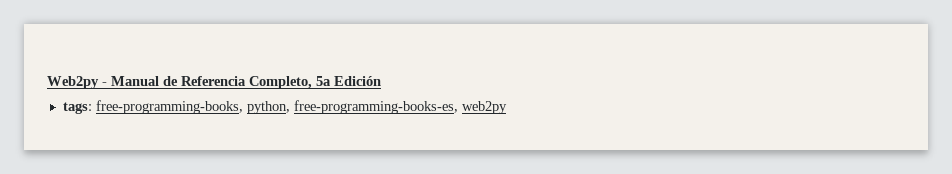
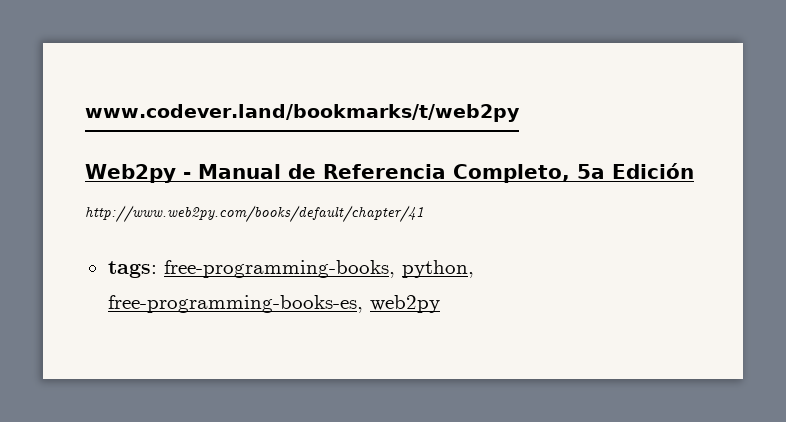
+ www.codever.land/bookmarks/t/web2py
+ http://www.web2py.com/books/default/chapter/41

